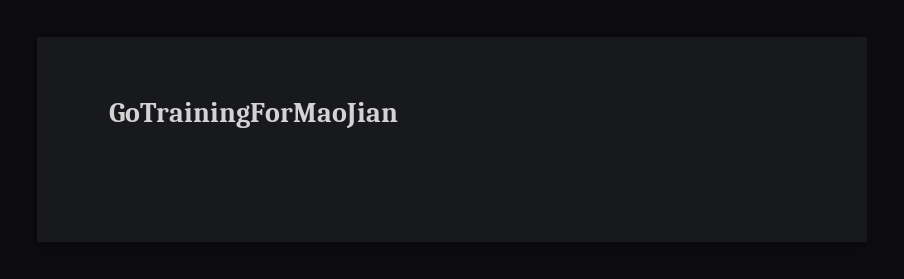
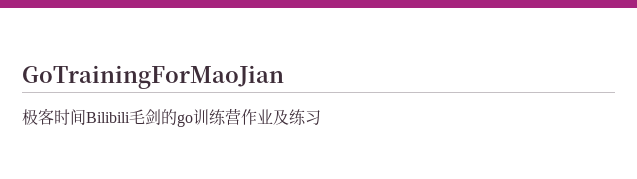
+ 极客时间Bilibili毛剑的go训练营作业及练习

